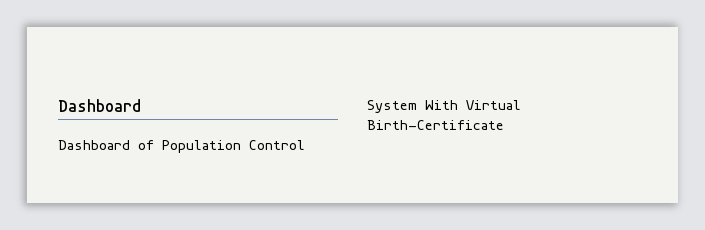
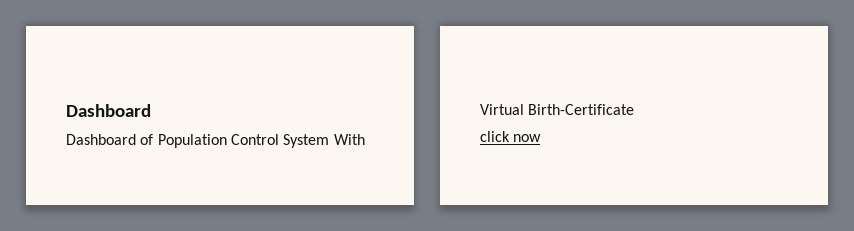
+ click now

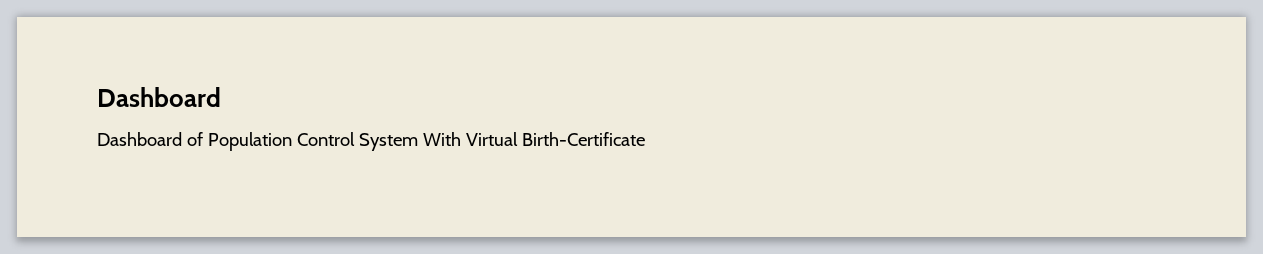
- click now

